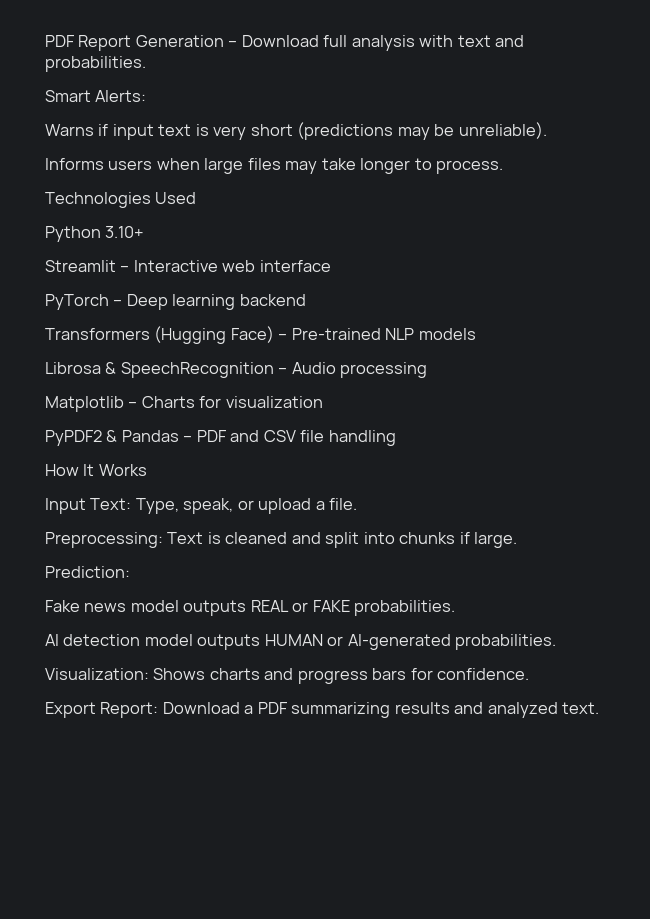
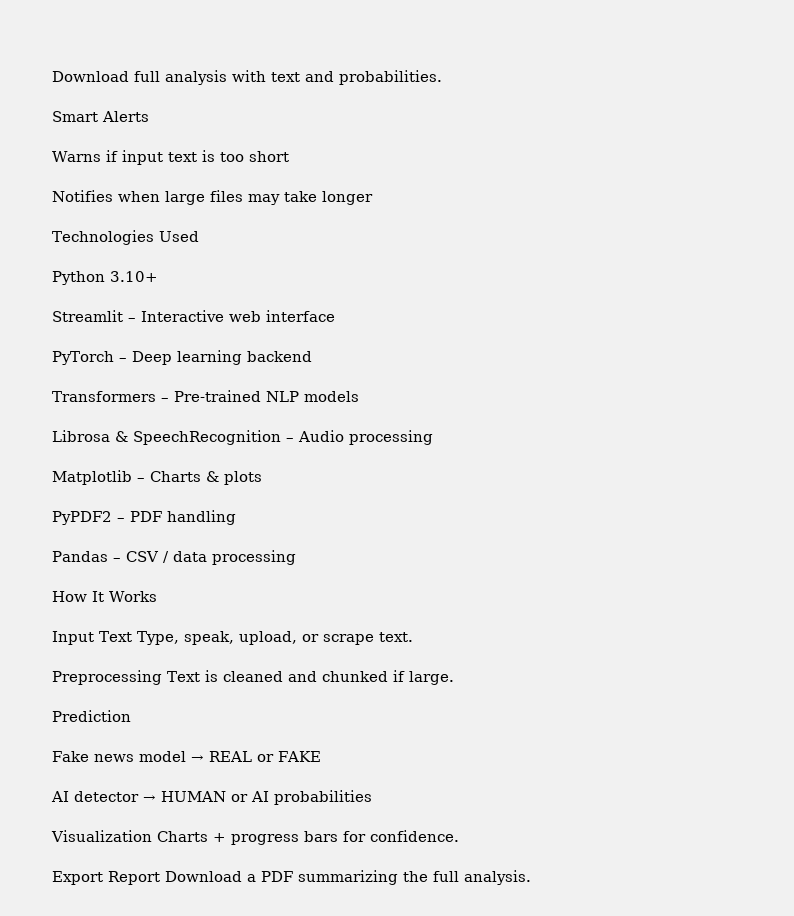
- PDF Report Generation – Download full analysis with text and probabilities.
+ Download full analysis with text and probabilities.
- Smart Alerts:
+ Smart Alerts
- Warns if input text is very short (predictions may be unreliable).
- Informs users when large files may take longer to process.
+ Warns if input text is too short
+ Notifies when large files may take longer
- Transformers (Hugging Face) – Pre-trained NLP models
+ Transformers – Pre-trained NLP models
- Matplotlib – Charts for visualization
+ Matplotlib – Charts & plots
- PyPDF2 & Pandas – PDF and CSV file handling
+ PyPDF2 – PDF handling
+ Pandas – CSV / data processing
- Input Text: Type, speak, or upload a file.
- Preprocessing: Text is cleaned and split into chunks if large.
+ Input Text Type, speak, upload, or scrape text.
+ Preprocessing Text is cleaned and chunked if large.
- Prediction:
+ Prediction
- Fake news model outputs REAL or FAKE probabilities.
- AI detection model outputs HUMAN or AI-generated probabilities.
- Visualization: Shows charts and progress bars for confidence.
+ Fake news model → REAL or FAKE
+ AI detector → HUMAN or AI probabilities
+ Visualization Charts + progress bars for confidence.
- Export Report: Download a PDF summarizing results and analyzed text.
+ Export Report Download a PDF summarizing the full analysis.

